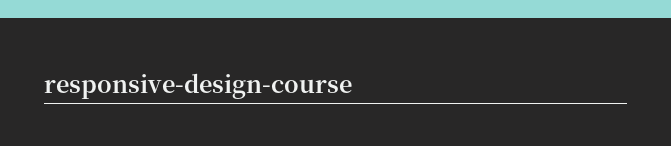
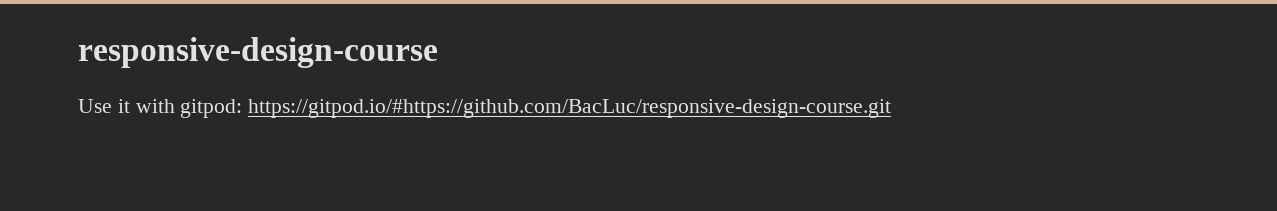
+ Use it with gitpod: https://gitpod.io/#https://github.com/BacLuc/responsive-design-course.git

